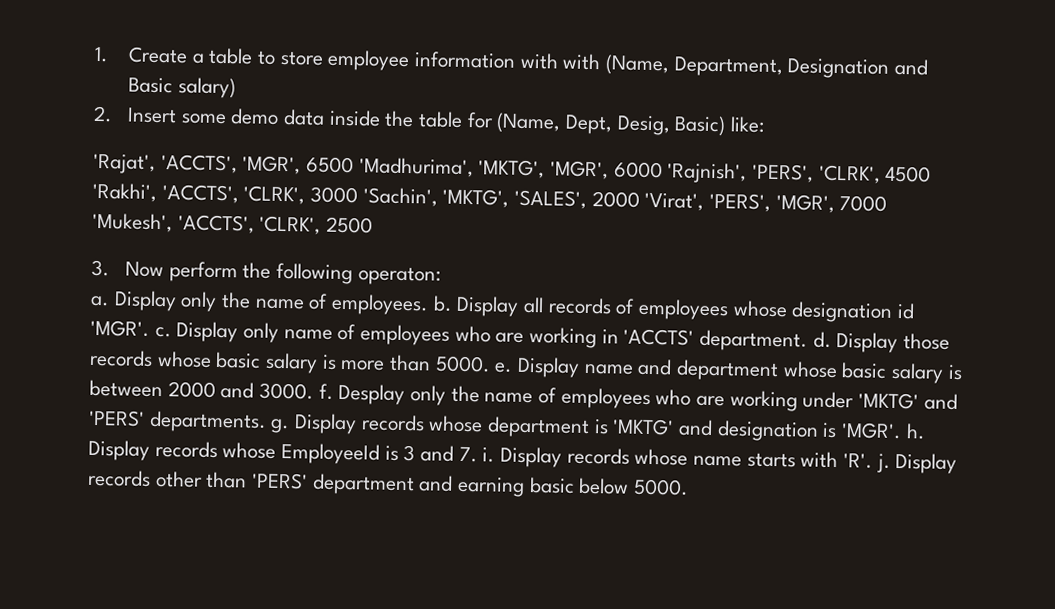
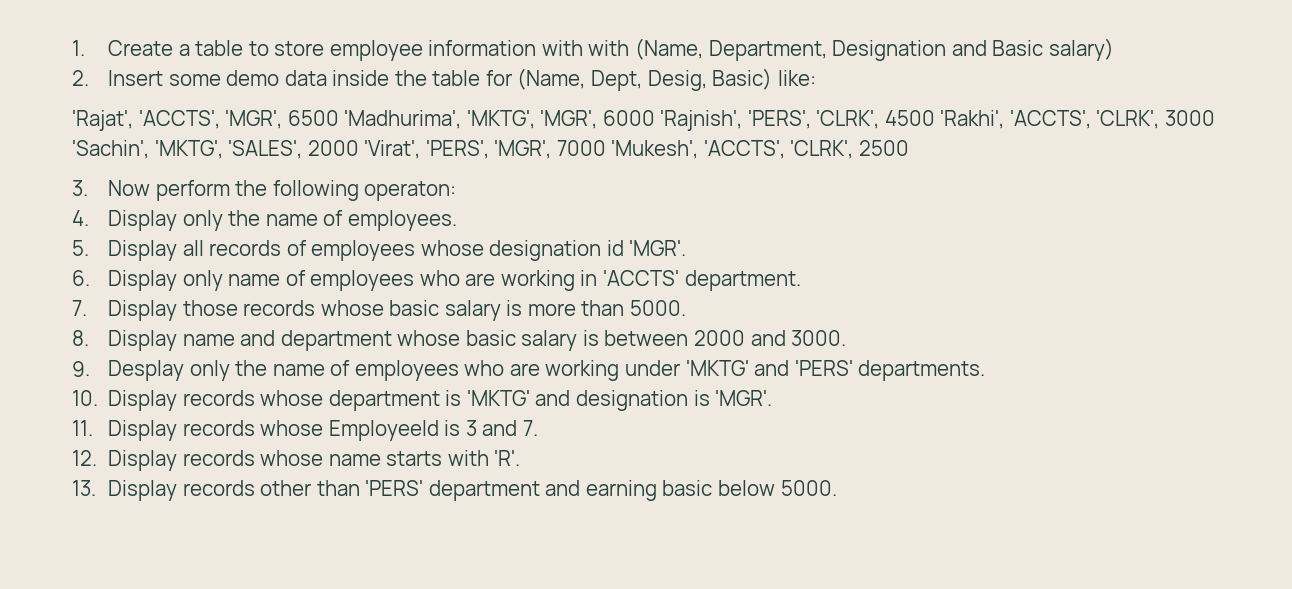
- a. Display only the name of employees. b. Display all records of employees whose designation id 'MGR'. c. Display only name of employees who are working in 'ACCTS' department. d. Display those records whose basic salary is more than 5000. e. Display name and department whose basic salary is between 2000 and 3000. f. Desplay only the name of employees who are working under 'MKTG' and 'PERS' departments. g. Display records whose department is 'MKTG' and designation is 'MGR'. h. Display records whose EmployeeId is 3 and 7. i. Display records whose name starts with 'R'. j. Display records other than 'PERS' department and earning basic below 5000.
+ 4. Display only the name of employees.
+ 5. Display all records of employees whose designation id 'MGR'.
+ 6. Display only name of employees who are working in 'ACCTS' department.
+ 7. Display those records whose basic salary is more than 5000.
+ 8. Display name and department whose basic salary is between 2000 and 3000.
+ 9. Desplay only the name of employees who are working under 'MKTG' and 'PERS' departments.
+ 10. Display records whose department is 'MKTG' and designation is 'MGR'.
+ 11. Display records whose EmployeeId is 3 and 7.
+ 12. Display records whose name starts with 'R'.
+ 13. Display records other than 'PERS' department and earning basic below 5000.

